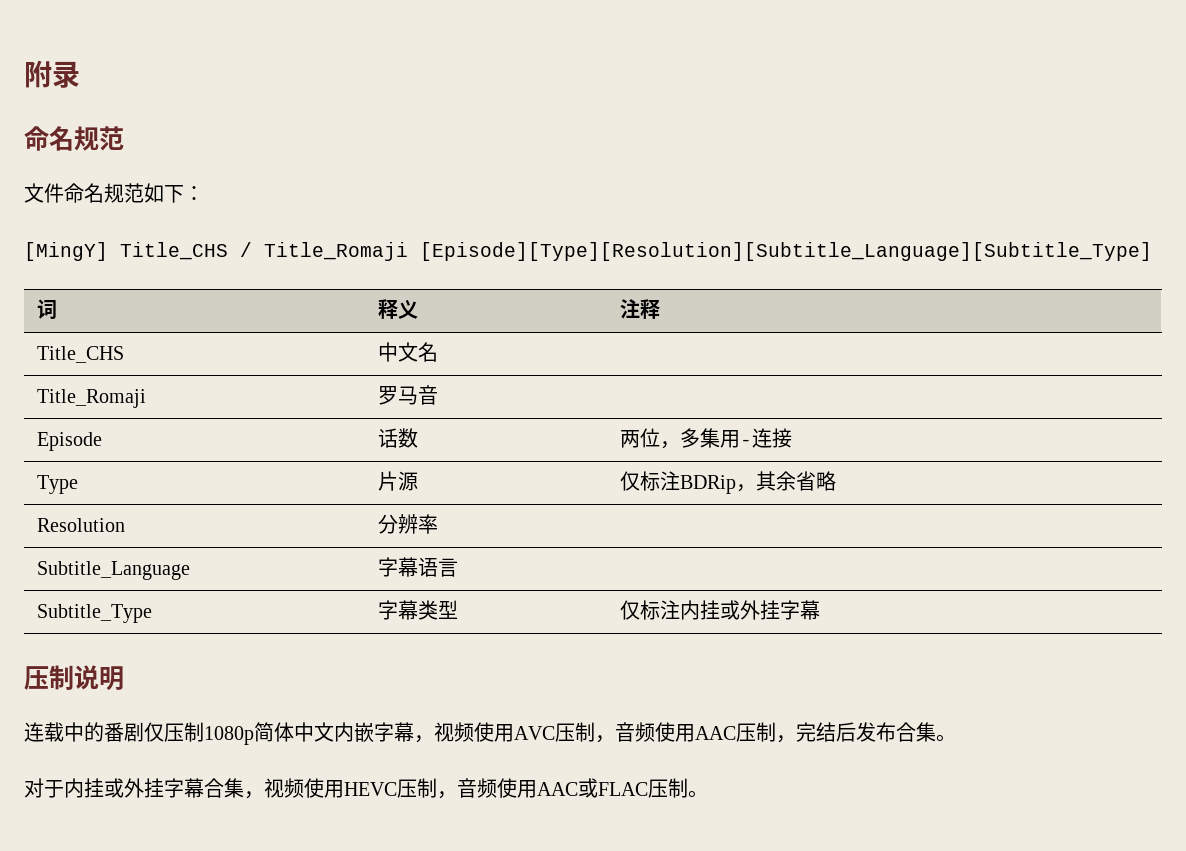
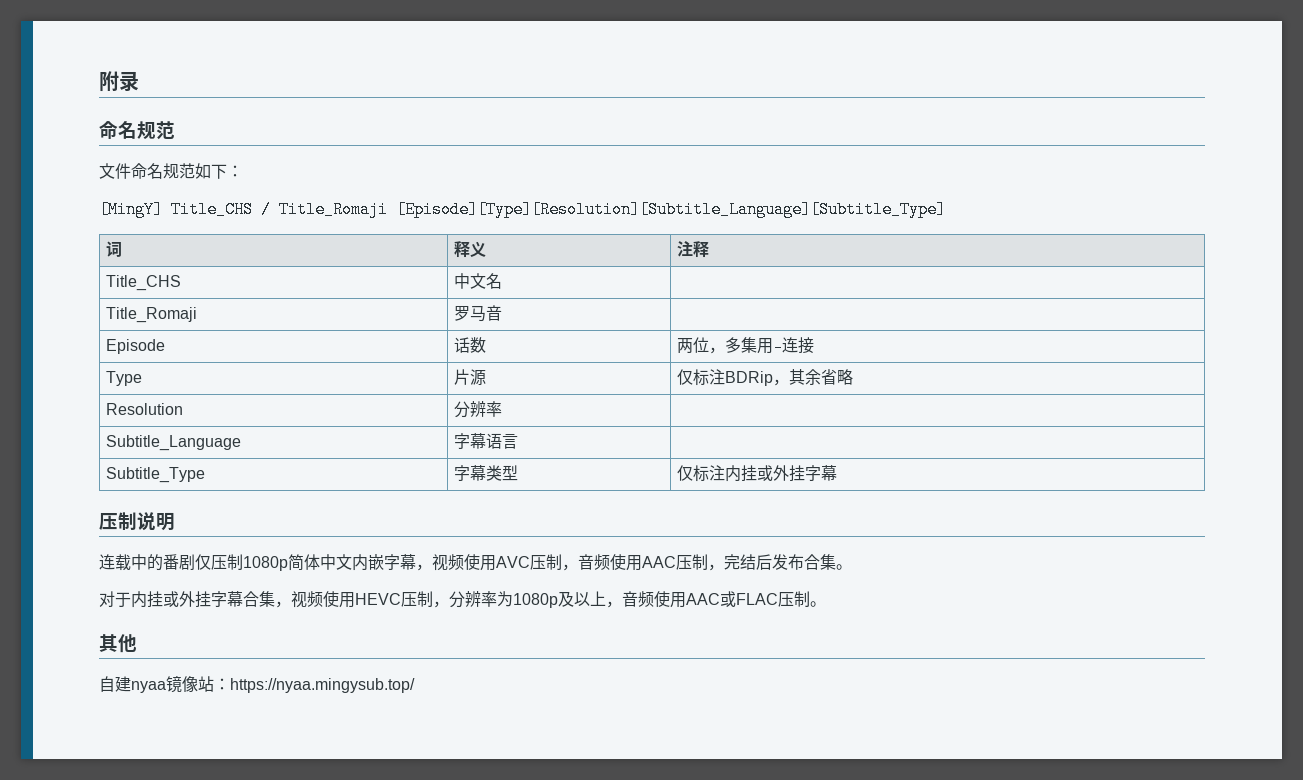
- 对于内挂或外挂字幕合集，视频使用HEVC压制，音频使用AAC或FLAC压制。
+ 对于内挂或外挂字幕合集，视频使用HEVC压制，分辨率为1080p及以上，音频使用AAC或FLAC压制。
+ 其他
+ 自建nyaa镜像站：https://nyaa.mingysub.top/

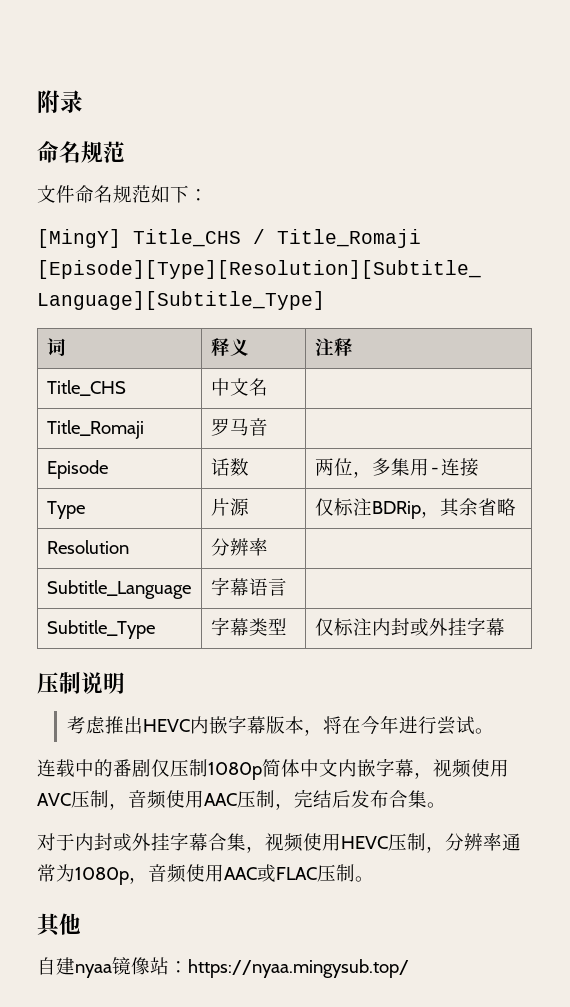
- Subtitle_Type | 字幕类型 | 仅标注内挂或外挂字幕
+ Subtitle_Type | 字幕类型 | 仅标注内封或外挂字幕
+ 考虑推出HEVC内嵌字幕版本，将在今年进行尝试。
- 对于内挂或外挂字幕合集，视频使用HEVC压制，分辨率为1080p及以上，音频使用AAC或FLAC压制。
+ 对于内封或外挂字幕合集，视频使用HEVC压制，分辨率通常为1080p，音频使用AAC或FLAC压制。

